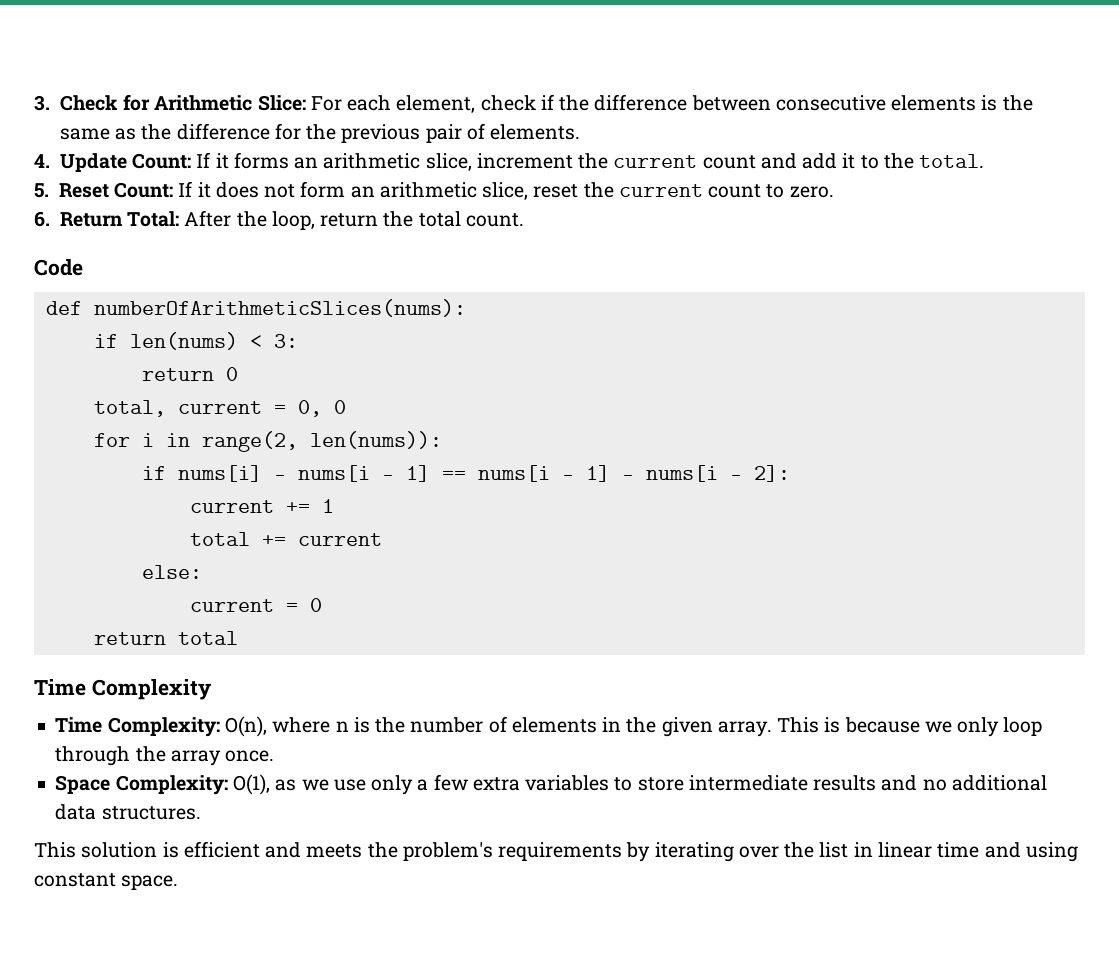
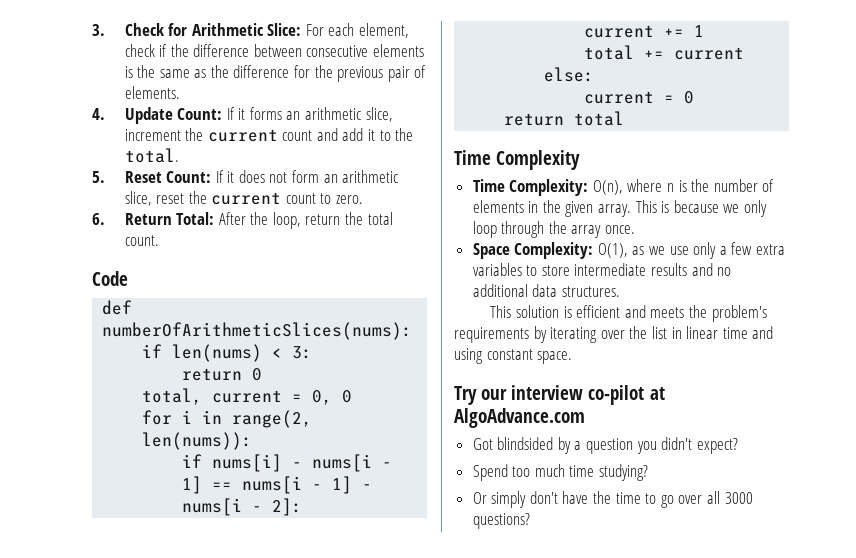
+ Try our interview co-pilot at AlgoAdvance.com
+ Got blindsided by a question you didn't expect?
+ Spend too much time studying?
+ Or simply don't have the time to go over all 3000 questions?

